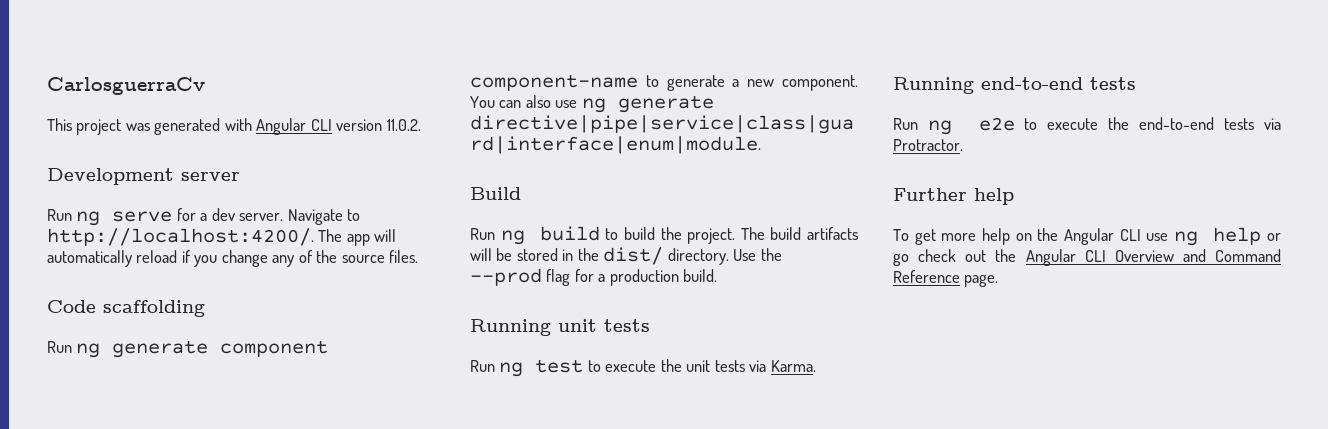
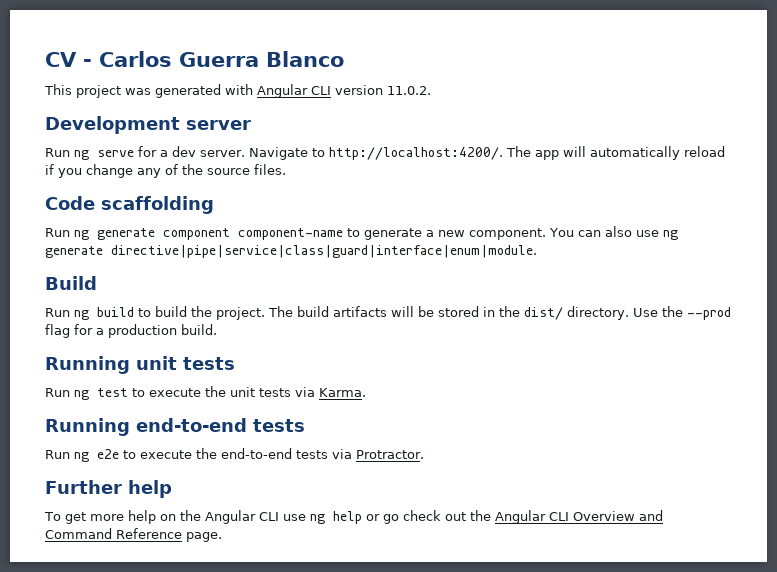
- CarlosguerraCv
+ CV - Carlos Guerra Blanco

